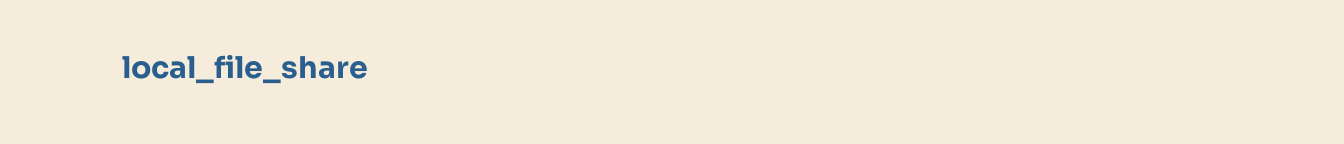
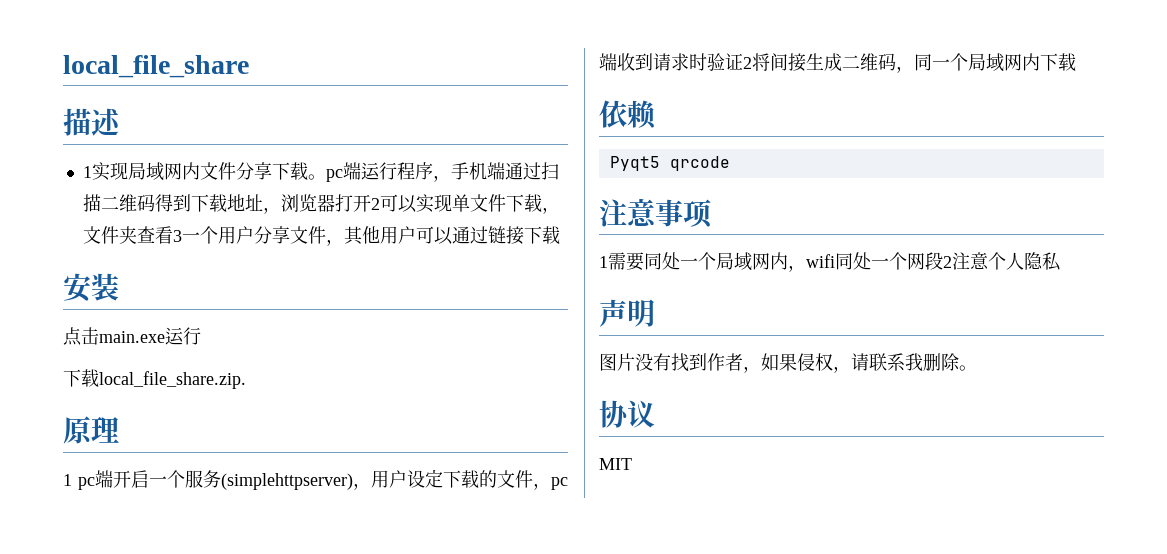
+ 描述
+ 1实现局域网内文件分享下载。pc端运行程序，手机端通过扫描二维码得到下载地址，浏览器打开2可以实现单文件下载，文件夹查看3一个用户分享文件，其他用户可以通过链接下载
+ 安装
+ 点击main.exe运行
+ 下载local_file_share.zip.
+ 原理
+ 1 pc端开启一个服务(simplehttpserver)，用户设定下载的文件，pc端收到请求时验证2将间接生成二维码，同一个局域网内下载
+ 依赖
+ Pyqt5 qrcode
+ 注意事项
+ 1需要同处一个局域网内，wifi同处一个网段2注意个人隐私
+ 声明
+ 图片没有找到作者，如果侵权，请联系我删除。
+ 协议
+ MIT

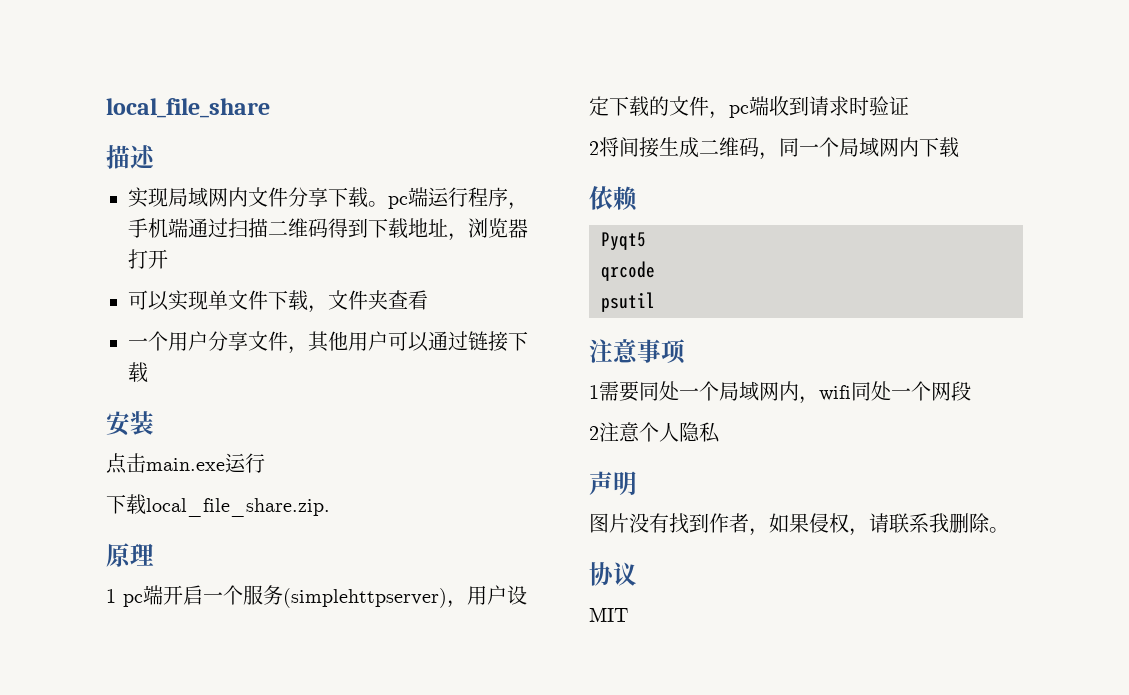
- 1实现局域网内文件分享下载。pc端运行程序，手机端通过扫描二维码得到下载地址，浏览器打开2可以实现单文件下载，文件夹查看3一个用户分享文件，其他用户可以通过链接下载
+ 实现局域网内文件分享下载。pc端运行程序，手机端通过扫描二维码得到下载地址，浏览器打开
+ 可以实现单文件下载，文件夹查看
+ 一个用户分享文件，其他用户可以通过链接下载
- 1 pc端开启一个服务(simplehttpserver)，用户设定下载的文件，pc端收到请求时验证2将间接生成二维码，同一个局域网内下载
+ 1 pc端开启一个服务(simplehttpserver)，用户设定下载的文件，pc端收到请求时验证
+ 2将间接生成二维码，同一个局域网内下载
- Pyqt5 qrcode
+ Pyqt5
+ qrcode
+ psutil
- 1需要同处一个局域网内，wifi同处一个网段2注意个人隐私
+ 1需要同处一个局域网内，wifi同处一个网段
+ 2注意个人隐私

